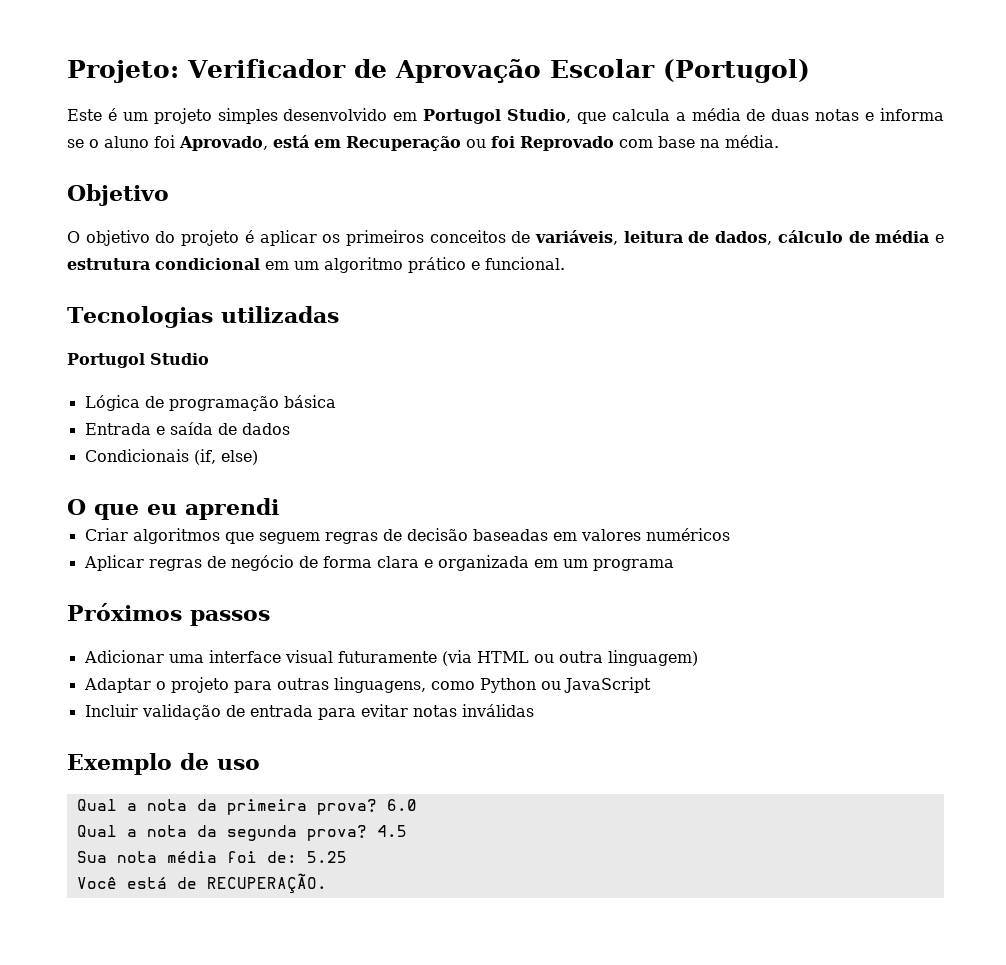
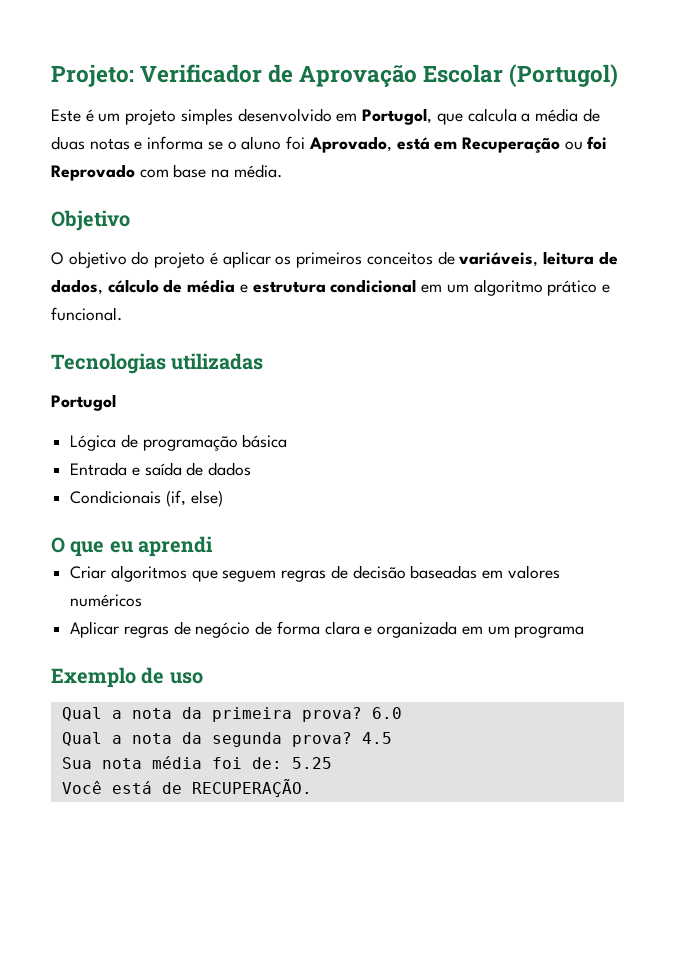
- Este é um projeto simples desenvolvido em Portugol Studio, que calcula a média de duas notas e informa se o aluno foi Aprovado, está em Recuperação ou foi Reprovado com base na média.
+ Este é um projeto simples desenvolvido em Portugol, que calcula a média de duas notas e informa se o aluno foi Aprovado, está em Recuperação ou foi Reprovado com base na média.
- Portugol Studio
+ Portugol
- Próximos passos
- Adicionar uma interface visual futuramente (via HTML ou outra linguagem)
- Adaptar o projeto para outras linguagens, como Python ou JavaScript
- Incluir validação de entrada para evitar notas inválidas

